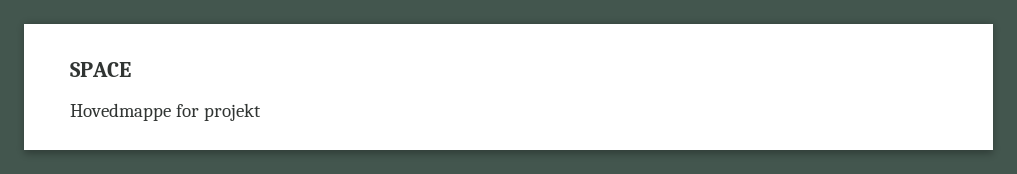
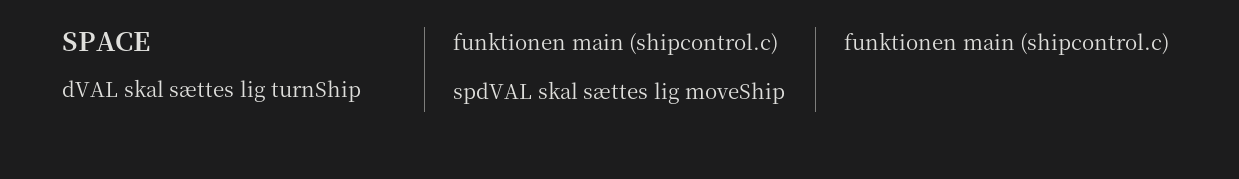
- Hovedmappe for projekt
+ dVAL skal sættes lig turnShip funktionen main (shipcontrol.c)
+ spdVAL skal sættes lig moveShip funktionen main (shipcontrol.c)

